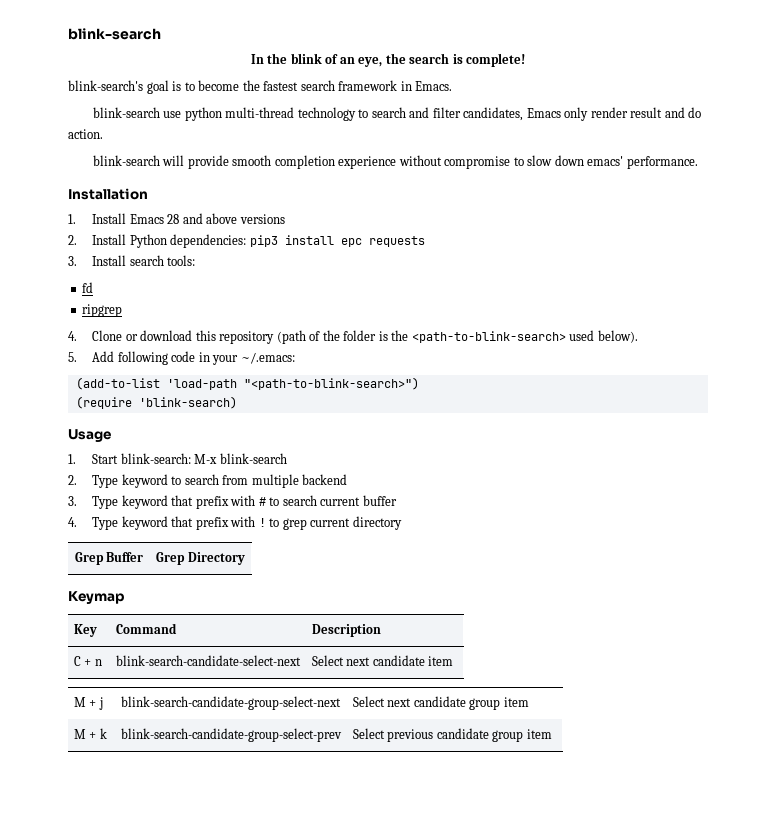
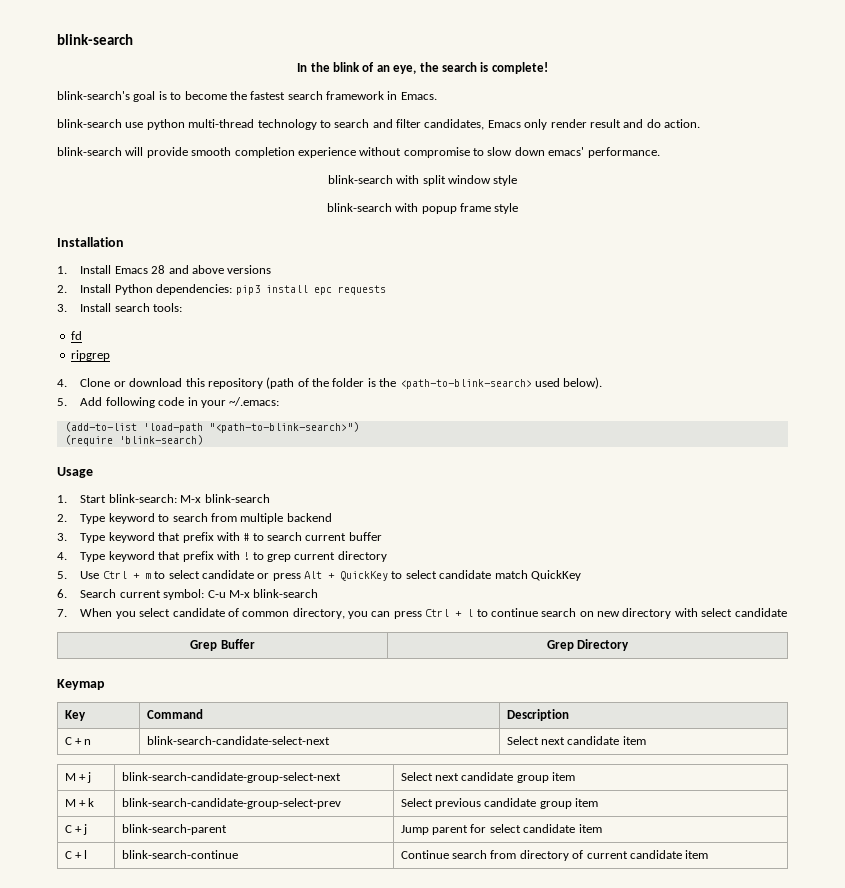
+ blink-search with split window style
+ blink-search with popup frame style
+ 5. Use Ctrl + m to select candidate or press Alt + QuickKey to select candidate match QuickKey
+ 6. Search current symbol: C-u M-x blink-search
+ 7. When you select candidate of common directory, you can press Ctrl + l to continue search on new directory with select candidate
+ C + j | blink-search-parent | Jump parent for select candidate item
+ C + l | blink-search-continue | Continue search from directory of current candidate item

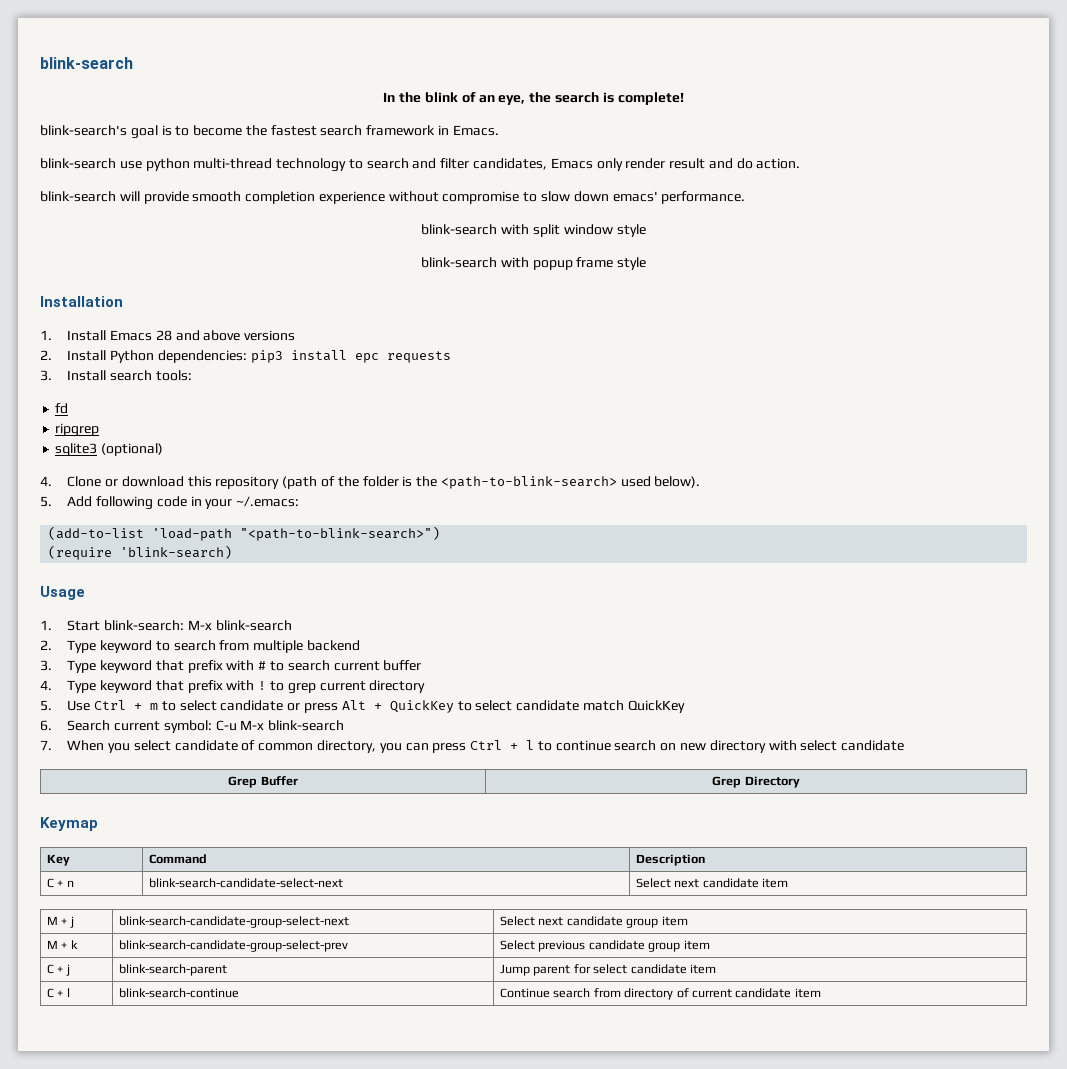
+ sqlite3 (optional)

